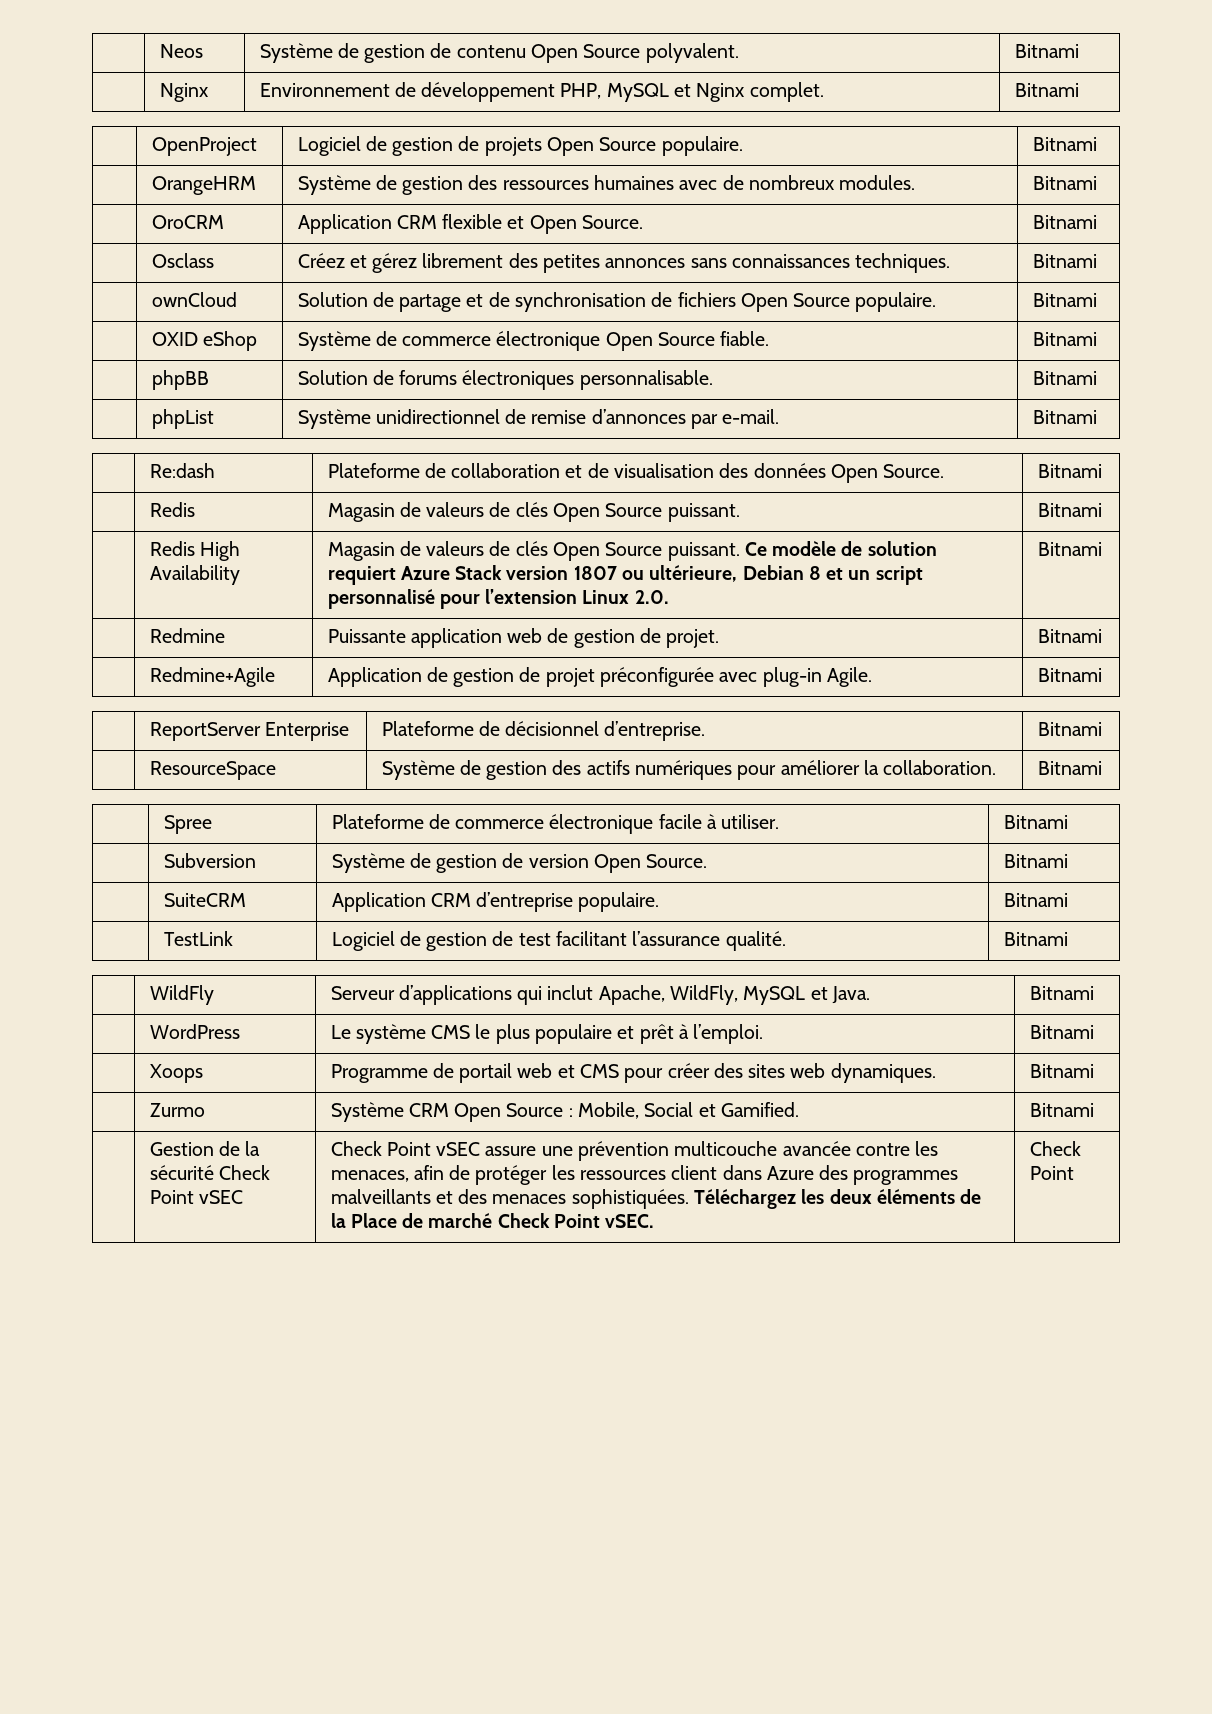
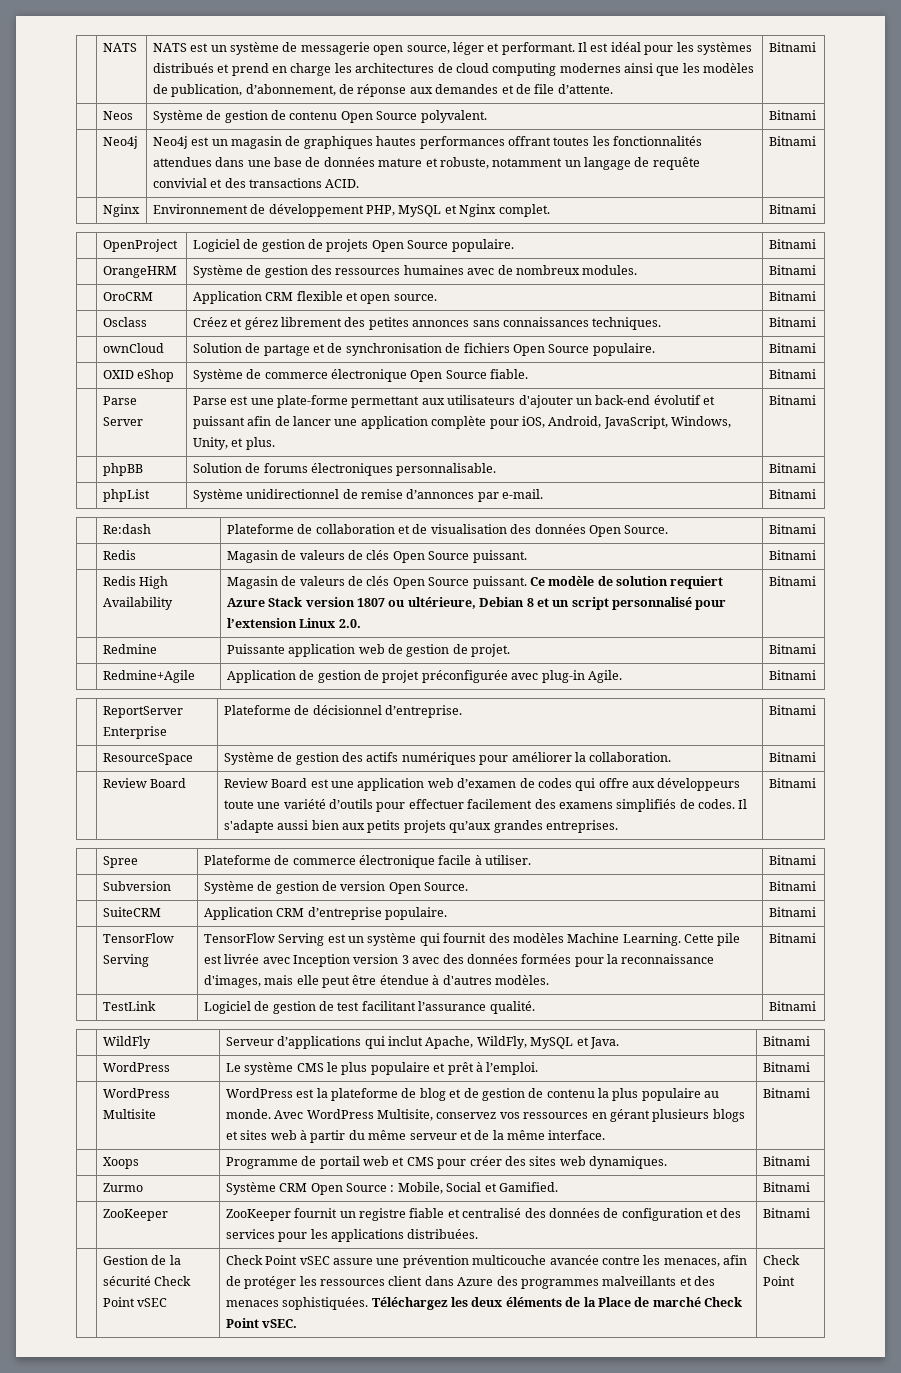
+ NATS | NATS est un système de messagerie open source, léger et performant. Il est idéal pour les systèmes distribués et prend en charge les architectures de cloud computing modernes ainsi que les modèles de publication, d’abonnement, de réponse aux demandes et de file d’attente. | Bitnami
+ | Neo4j | Neo4j est un magasin de graphiques hautes performances offrant toutes les fonctionnalités attendues dans une base de données mature et robuste, notamment un langage de requête convivial et des transactions ACID. | Bitnami
- | OroCRM | Application CRM flexible et Open Source. | Bitnami
+ | OroCRM | Application CRM flexible et open source. | Bitnami
+ | Parse Server | Parse est une plate-forme permettant aux utilisateurs d'ajouter un back-end évolutif et puissant afin de lancer une application complète pour iOS, Android, JavaScript, Windows, Unity, et plus. | Bitnami
+ | Review Board | Review Board est une application web d’examen de codes qui offre aux développeurs toute une variété d’outils pour effectuer facilement des examens simplifiés de codes. Il s'adapte aussi bien aux petits projets qu’aux grandes entreprises. | Bitnami
+ | TensorFlow Serving | TensorFlow Serving est un système qui fournit des modèles Machine Learning. Cette pile est livrée avec Inception version 3 avec des données formées pour la reconnaissance d'images, mais elle peut être étendue à d'autres modèles. | Bitnami
+ WordPress Multisite | WordPress est la plateforme de blog et de gestion de contenu la plus populaire au monde. Avec WordPress Multisite, conservez vos ressources en gérant plusieurs blogs et sites web à partir du même serveur et de la même interface. | Bitnami
+ | ZooKeeper | ZooKeeper fournit un registre fiable et centralisé des données de configuration et des services pour les applications distribuées. | Bitnami

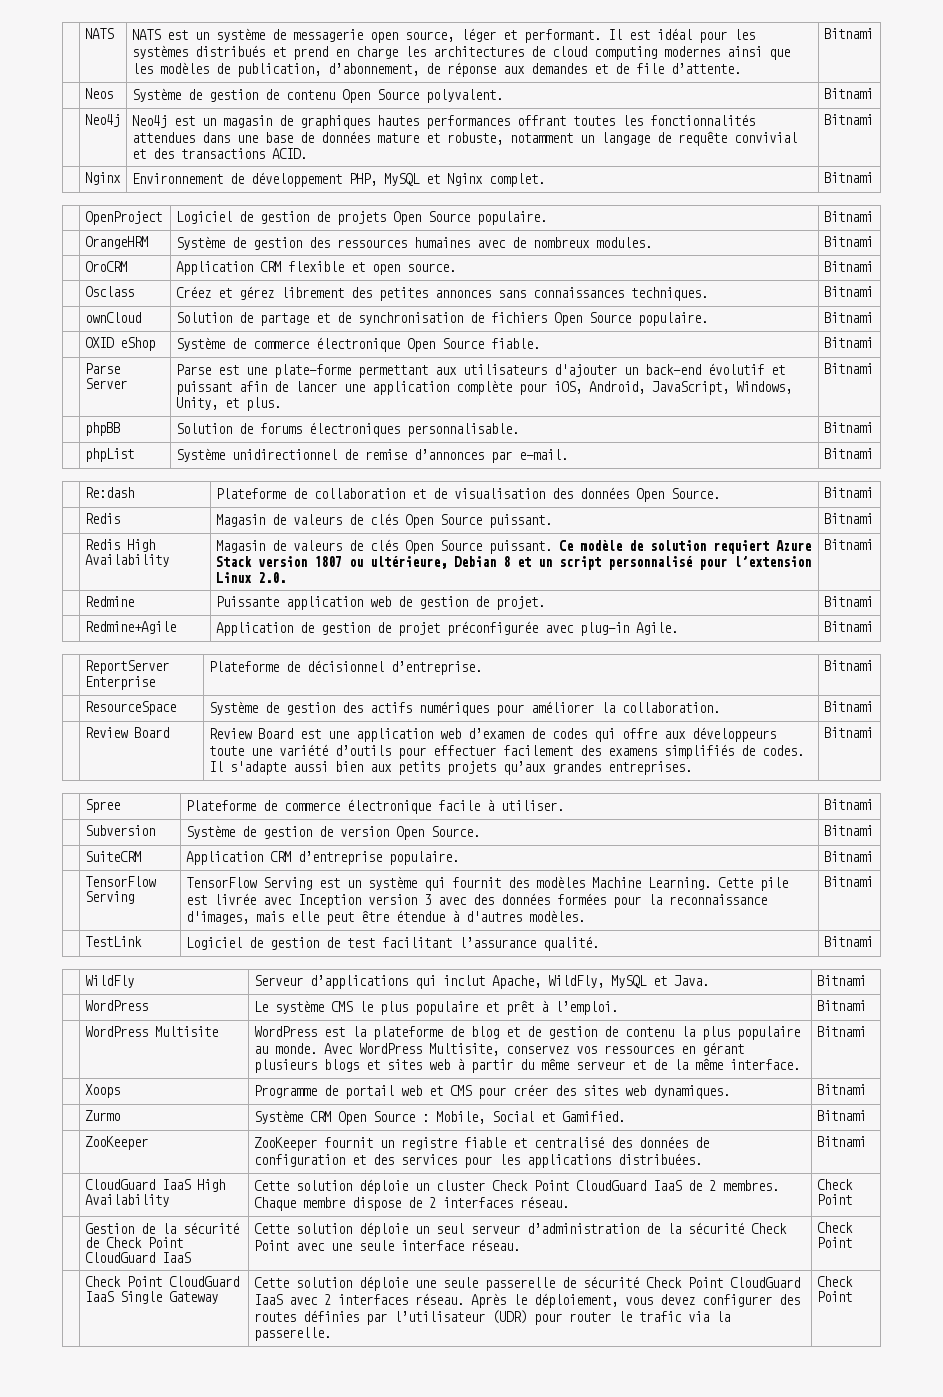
- Gestion de la sécurité Check Point vSEC | Check Point vSEC assure une prévention multicouche avancée contre les menaces, afin de protéger les ressources client dans Azure des programmes malveillants et des menaces sophistiquées. Téléchargez les deux éléments de la Place de marché Check Point vSEC.
+ CloudGuard IaaS High Availability | Cette solution déploie un cluster Check Point CloudGuard IaaS de 2 membres. Chaque membre dispose de 2 interfaces réseau. | Check Point
+ | Gestion de la sécurité de Check Point CloudGuard IaaS | Cette solution déploie un seul serveur d’administration de la sécurité Check Point avec une seule interface réseau. | Check Point
+ | Check Point CloudGuard IaaS Single Gateway | Cette solution déploie une seule passerelle de sécurité Check Point CloudGuard IaaS avec 2 interfaces réseau. Après le déploiement, vous devez configurer des routes définies par l’utilisateur (UDR) pour router le trafic via la passerelle.

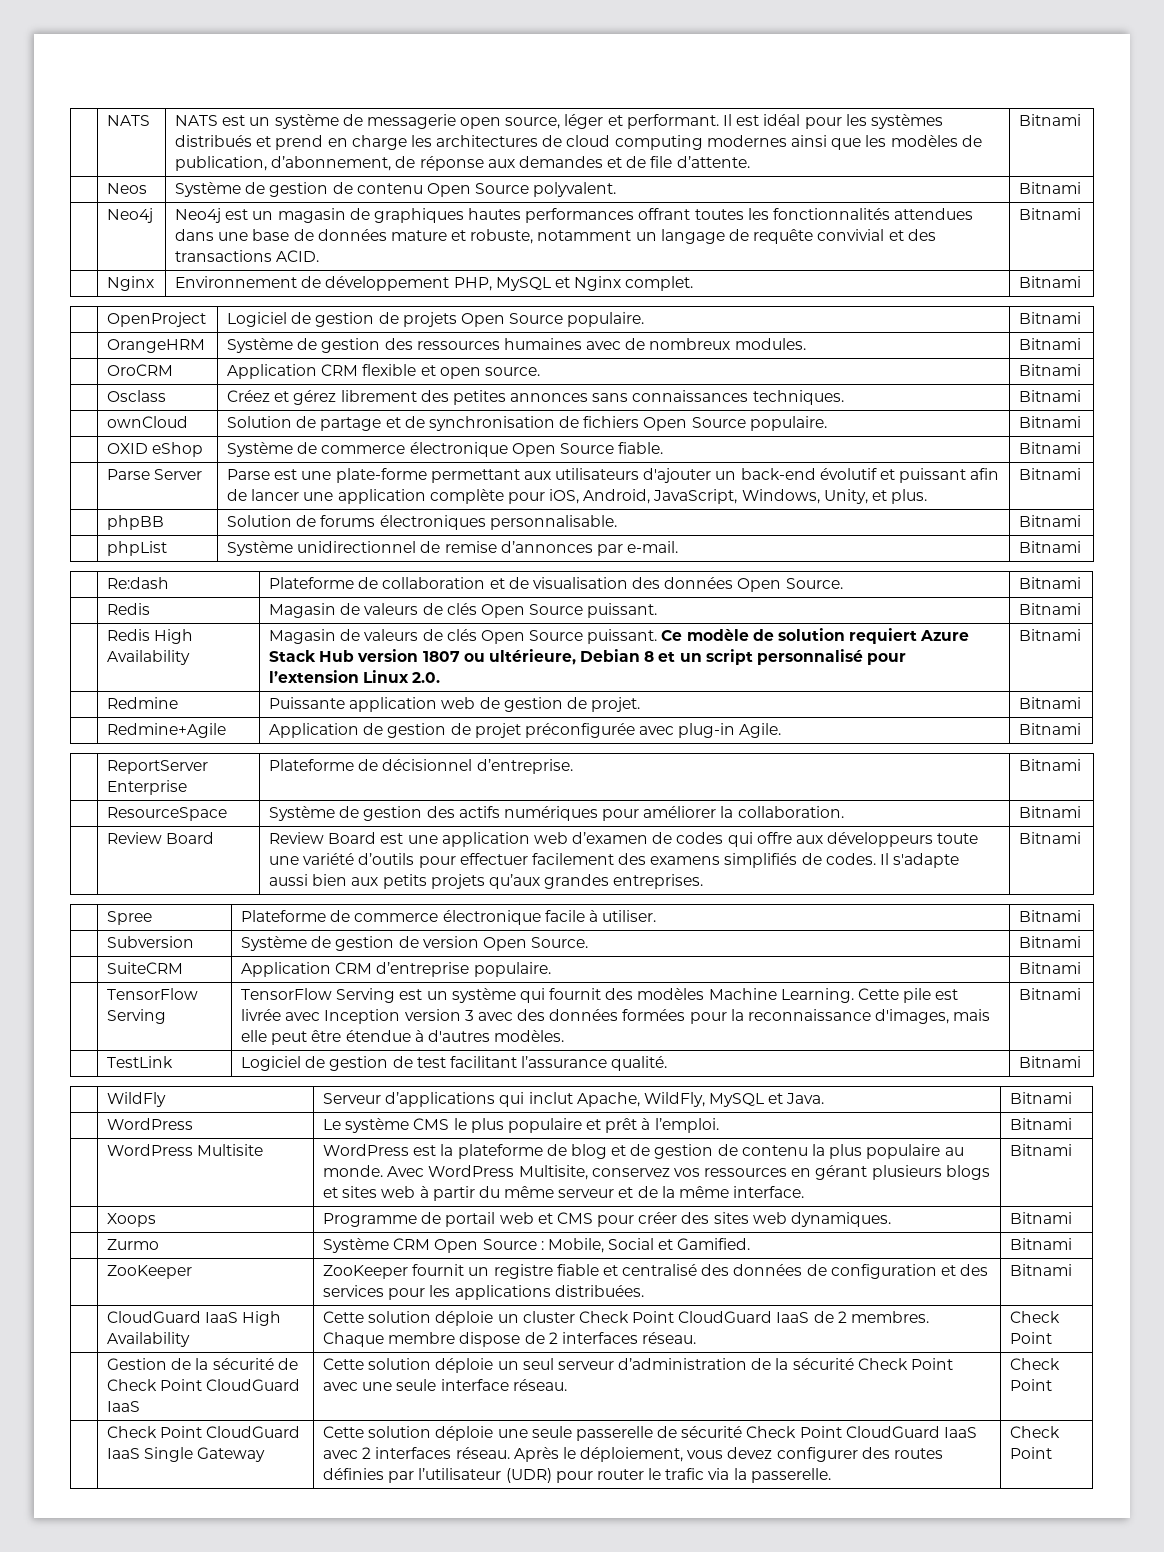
- | Redis High Availability | Magasin de valeurs de clés Open Source puissant. Ce modèle de solution requiert Azure Stack version 1807 ou ultérieure, Debian 8 et un script personnalisé pour l’extension Linux 2.0. | Bitnami
+ | Redis High Availability | Magasin de valeurs de clés Open Source puissant. Ce modèle de solution requiert Azure Stack Hub version 1807 ou ultérieure, Debian 8 et un script personnalisé pour l’extension Linux 2.0. | Bitnami

